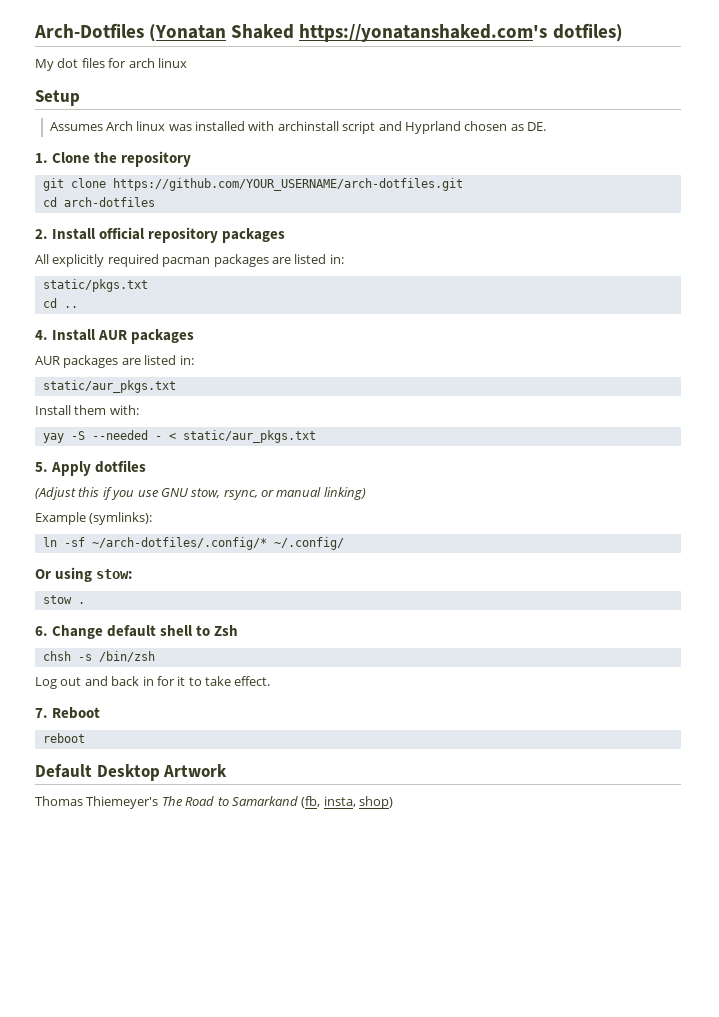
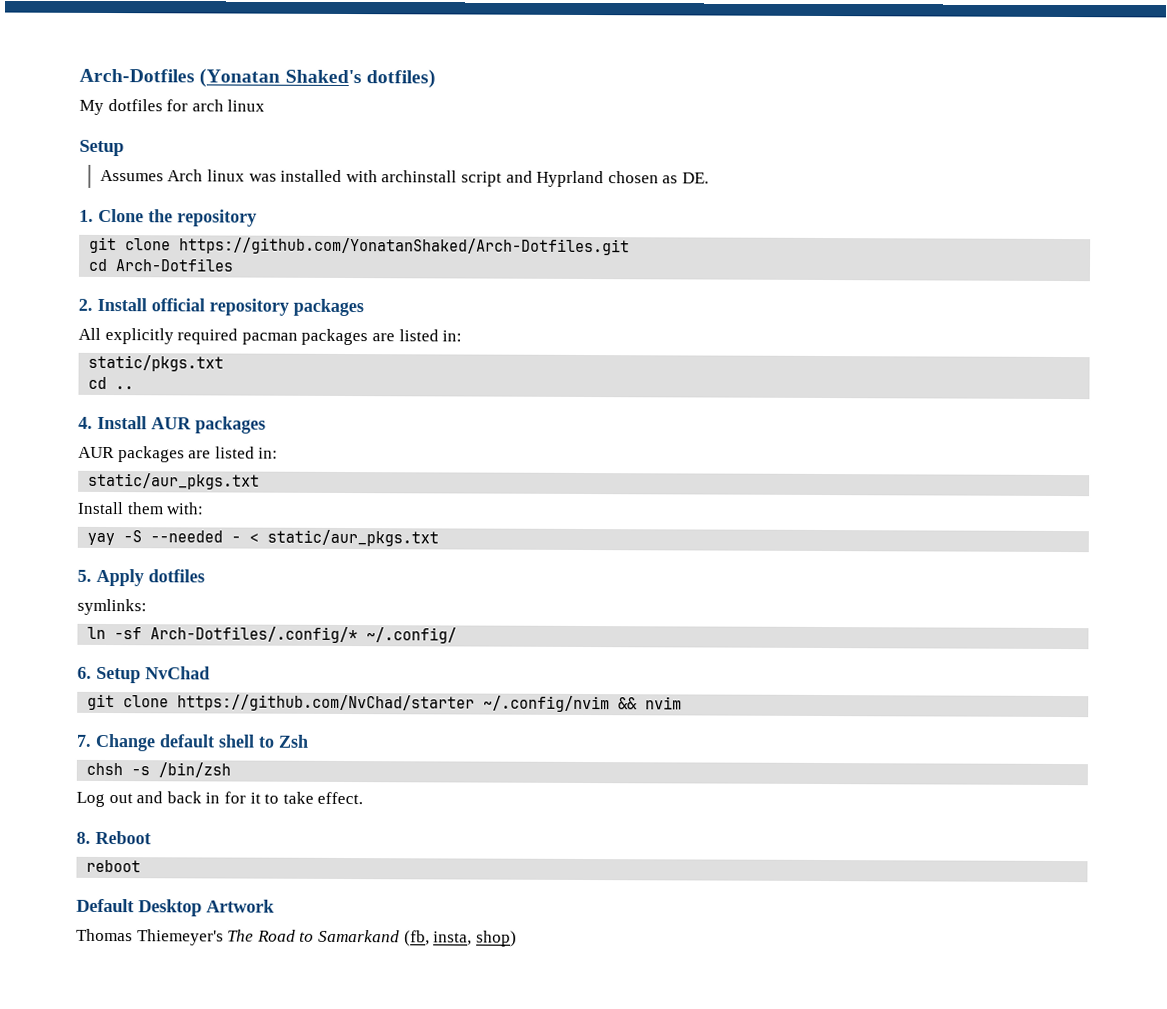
- Arch-Dotfiles (Yonatan Shaked https://yonatanshaked.com's dotfiles)
+ Arch-Dotfiles (Yonatan Shaked's dotfiles)
- My dot files for arch linux
+ My dotfiles for arch linux
- git clone https://github.com/YOUR_USERNAME/arch-dotfiles.git
- cd arch-dotfiles
+ git clone https://github.com/YonatanShaked/Arch-Dotfiles.git
+ cd Arch-Dotfiles
- (Adjust this if you use GNU stow, rsync, or manual linking)
- Example (symlinks):
+ symlinks:
- ln -sf ~/arch-dotfiles/.config/* ~/.config/
+ ln -sf Arch-Dotfiles/.config/* ~/.config/
- Or using stow:
- stow .
- 6. Change default shell to Zsh
+ 6. Setup NvChad
+ git clone https://github.com/NvChad/starter ~/.config/nvim && nvim
+ 7. Change default shell to Zsh
- 7. Reboot
+ 8. Reboot

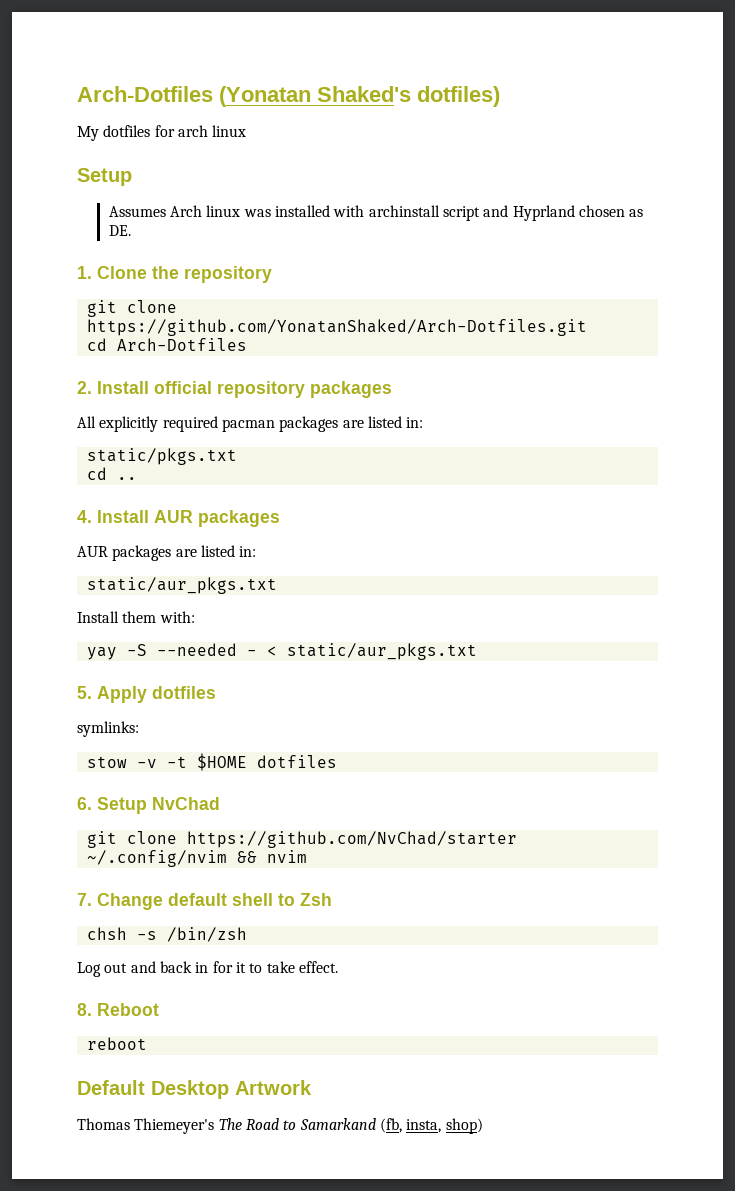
- ln -sf Arch-Dotfiles/.config/* ~/.config/
+ stow -v -t $HOME dotfiles

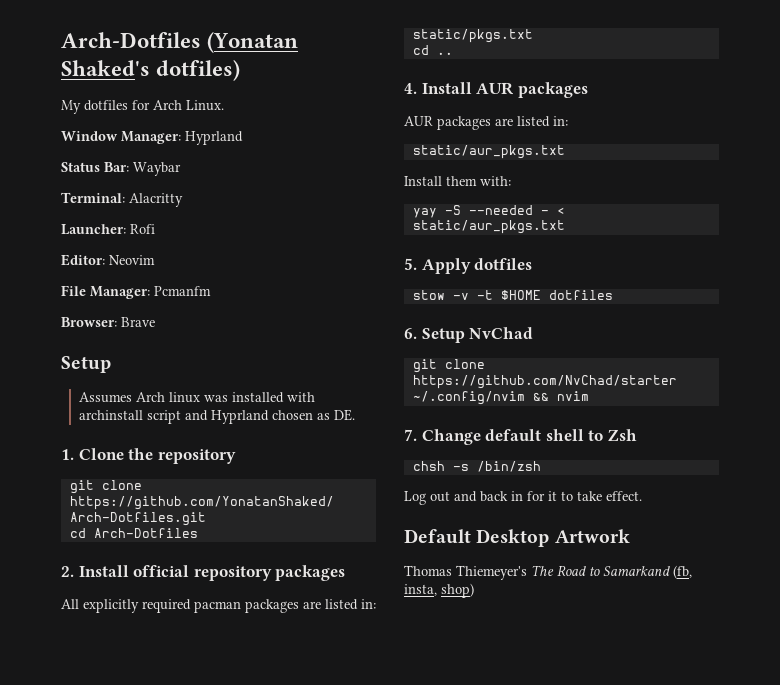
- My dotfiles for arch linux
+ My dotfiles for Arch Linux.
+ Window Manager: Hyprland
+ Status Bar: Waybar
+ Terminal: Alacritty
+ Launcher: Rofi
+ Editor: Neovim
+ File Manager: Pcmanfm
+ Browser: Brave
- symlinks:
- 8. Reboot
- reboot

